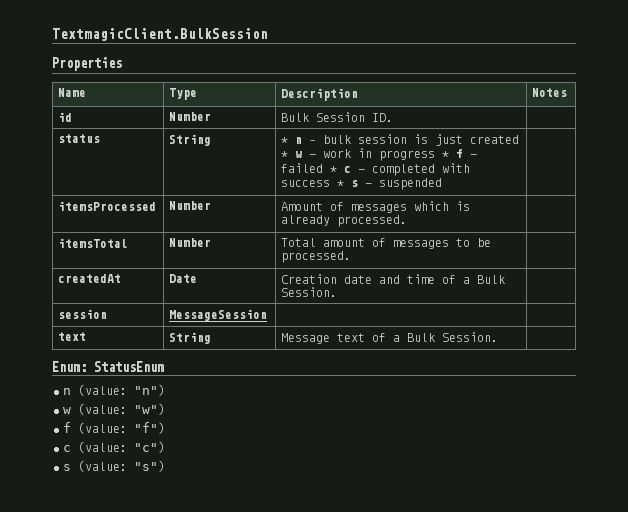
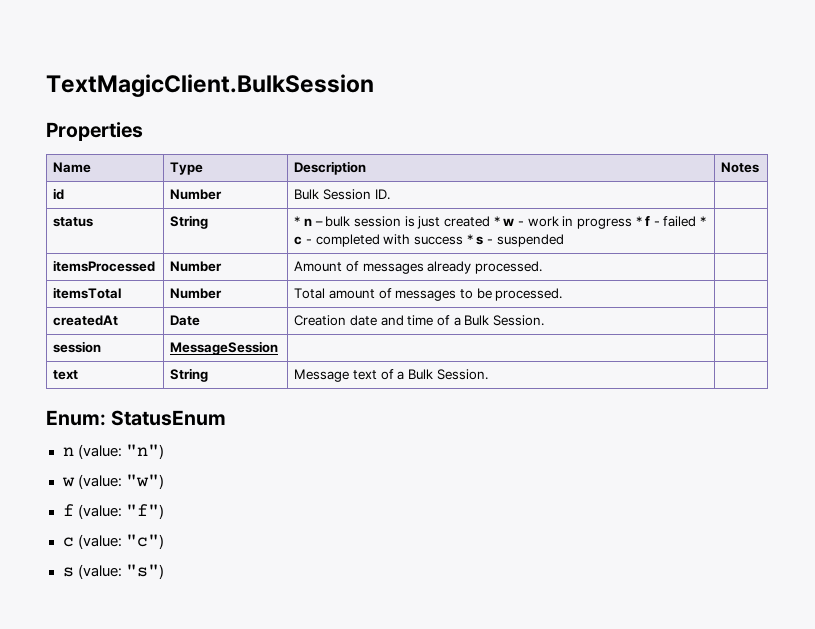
- TextmagicClient.BulkSession
+ TextMagicClient.BulkSession
- itemsProcessed | Number | Amount of messages which is already processed. |
+ itemsProcessed | Number | Amount of messages already processed. |

